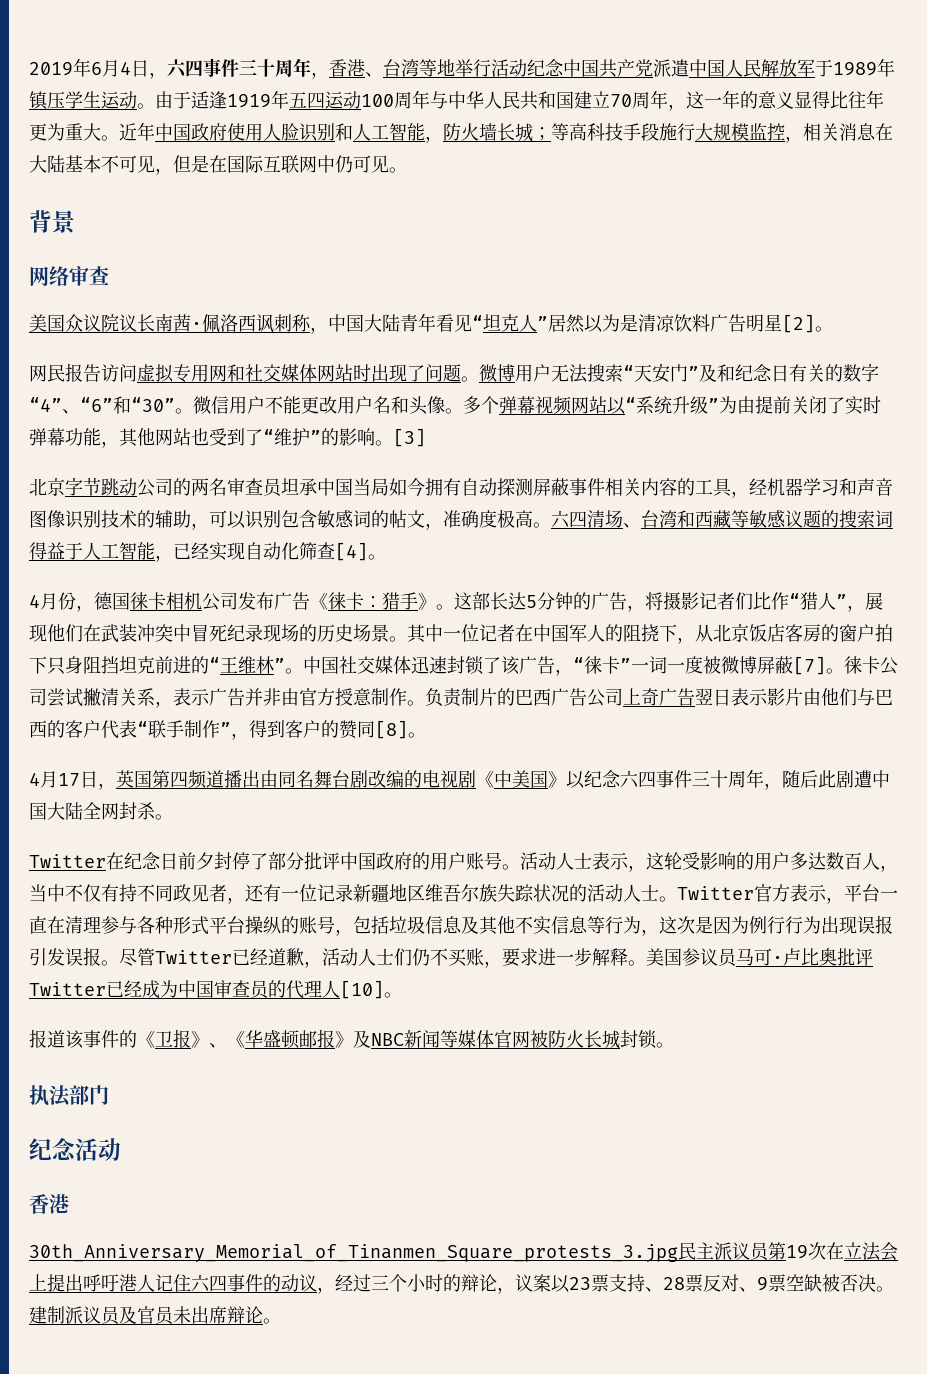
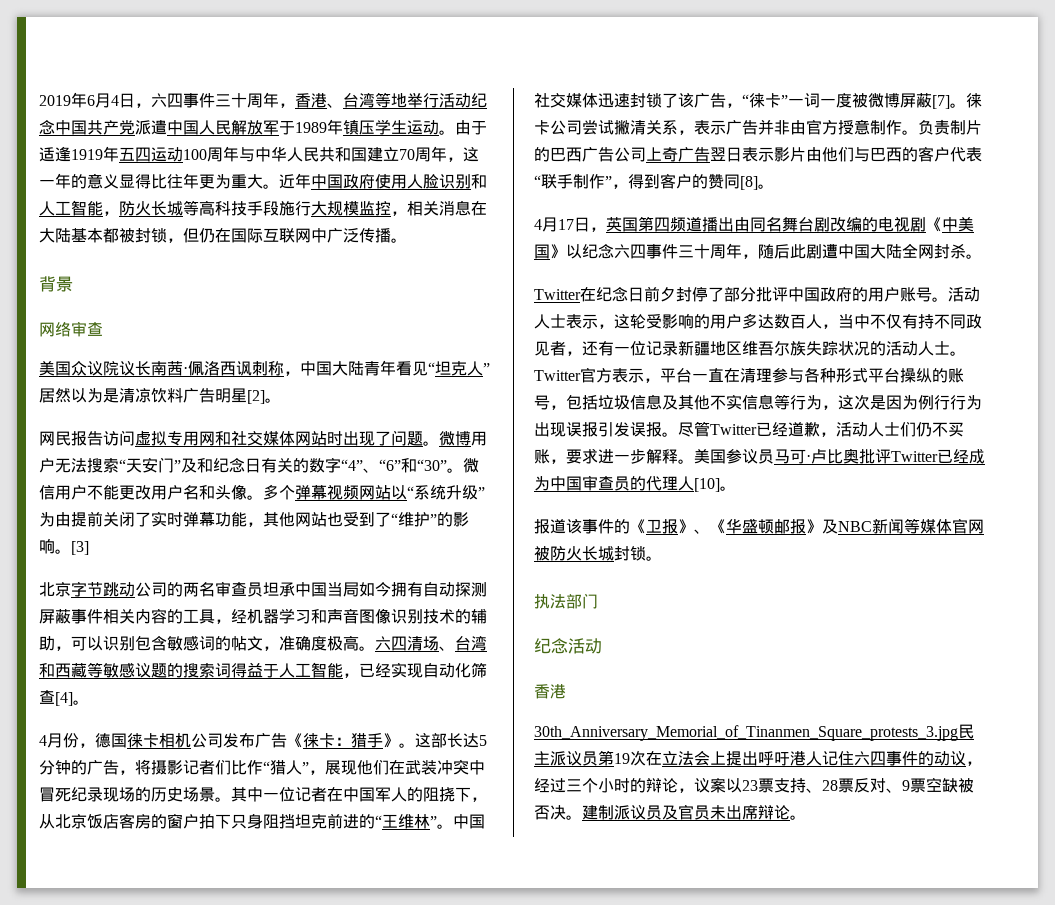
- 近年中国政府使用人脸识别和人工智能，防火墙长城；等高科技手段施行大规模监控，相关消息在大陆基本不可见，但是在国际互联网中仍可见。
+ 近年中国政府使用人脸识别和人工智能，防火长城等高科技手段施行大规模监控，相关消息在大陆基本都被封锁，但仍在国际互联网中广泛传播。

